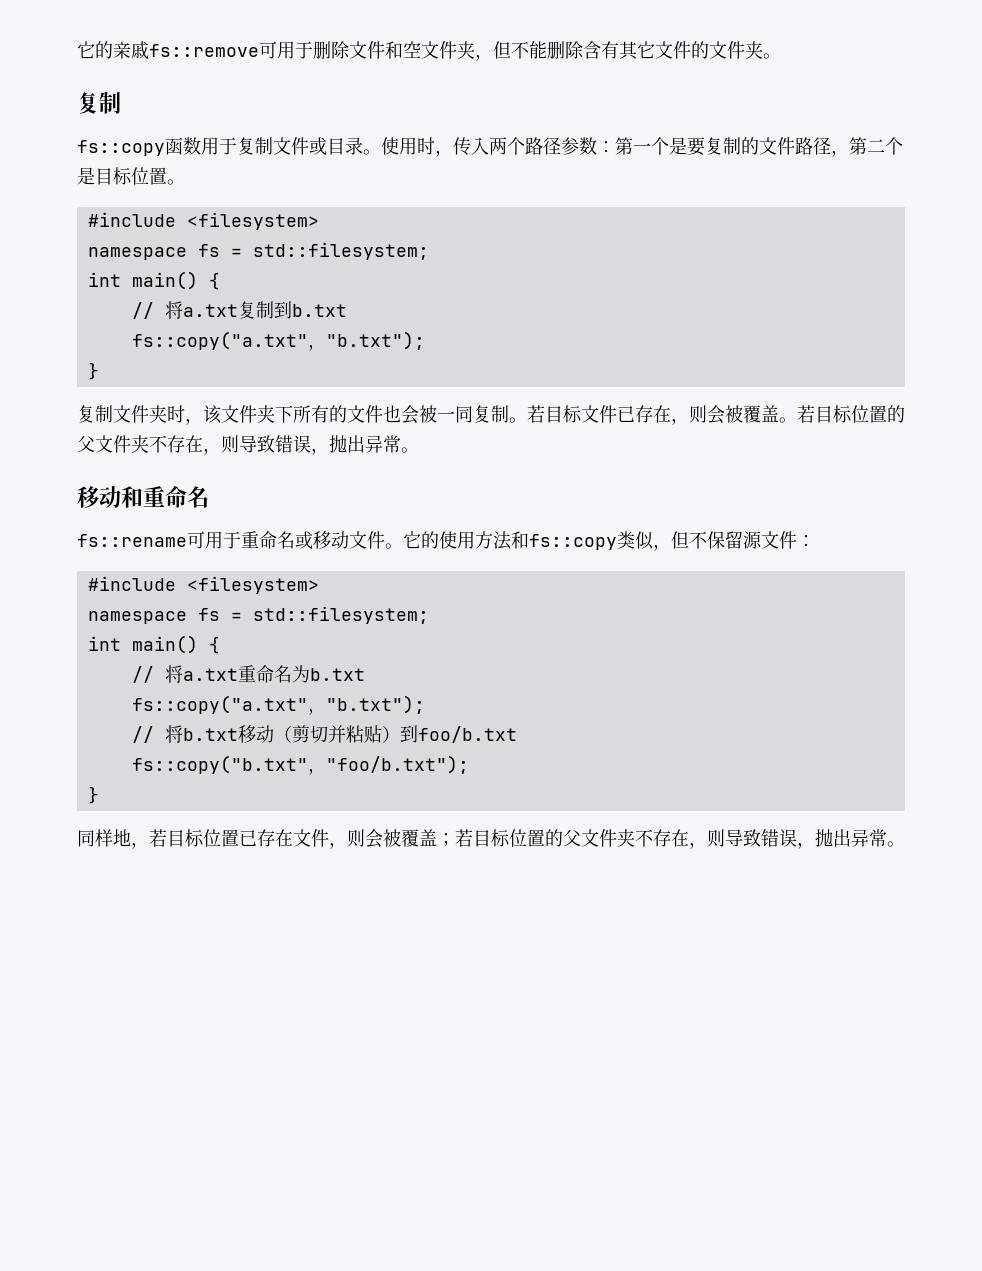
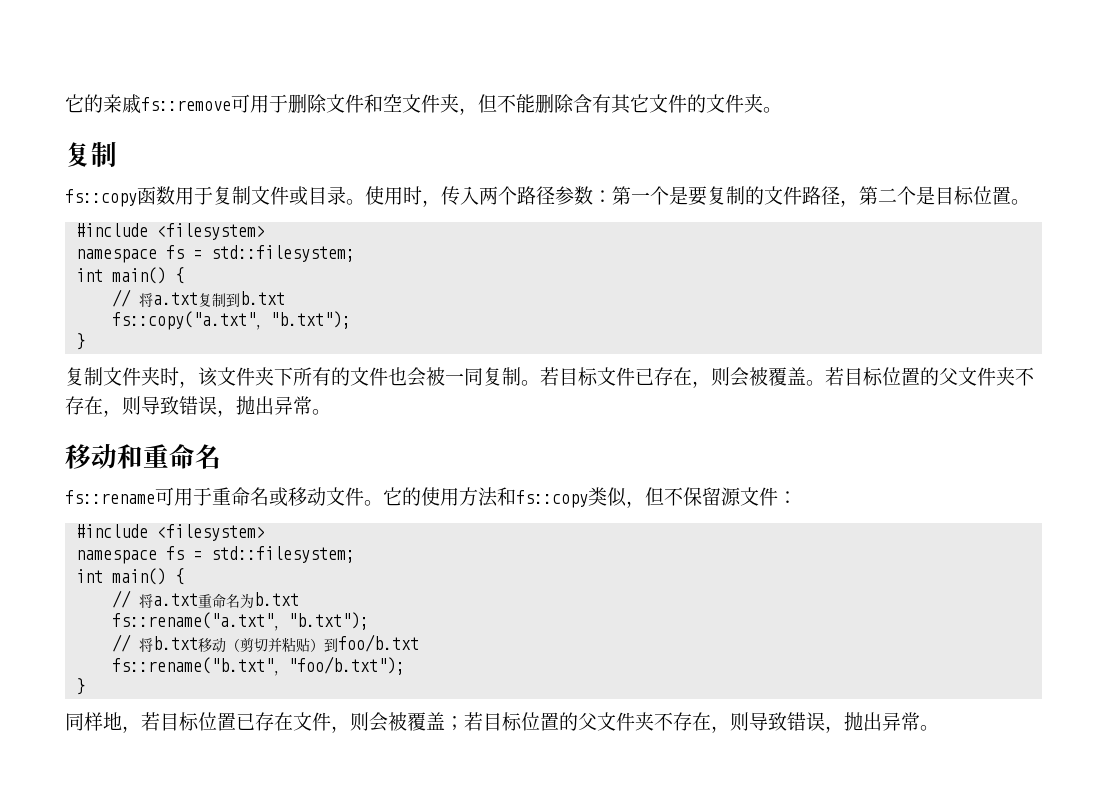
  // 将a.txt重命名为b.txt
- fs::copy("a.txt"，"b.txt");
+ fs::rename("a.txt"，"b.txt");
- fs::copy("b.txt"，"foo/b.txt");
+ fs::rename("b.txt"，"foo/b.txt");

